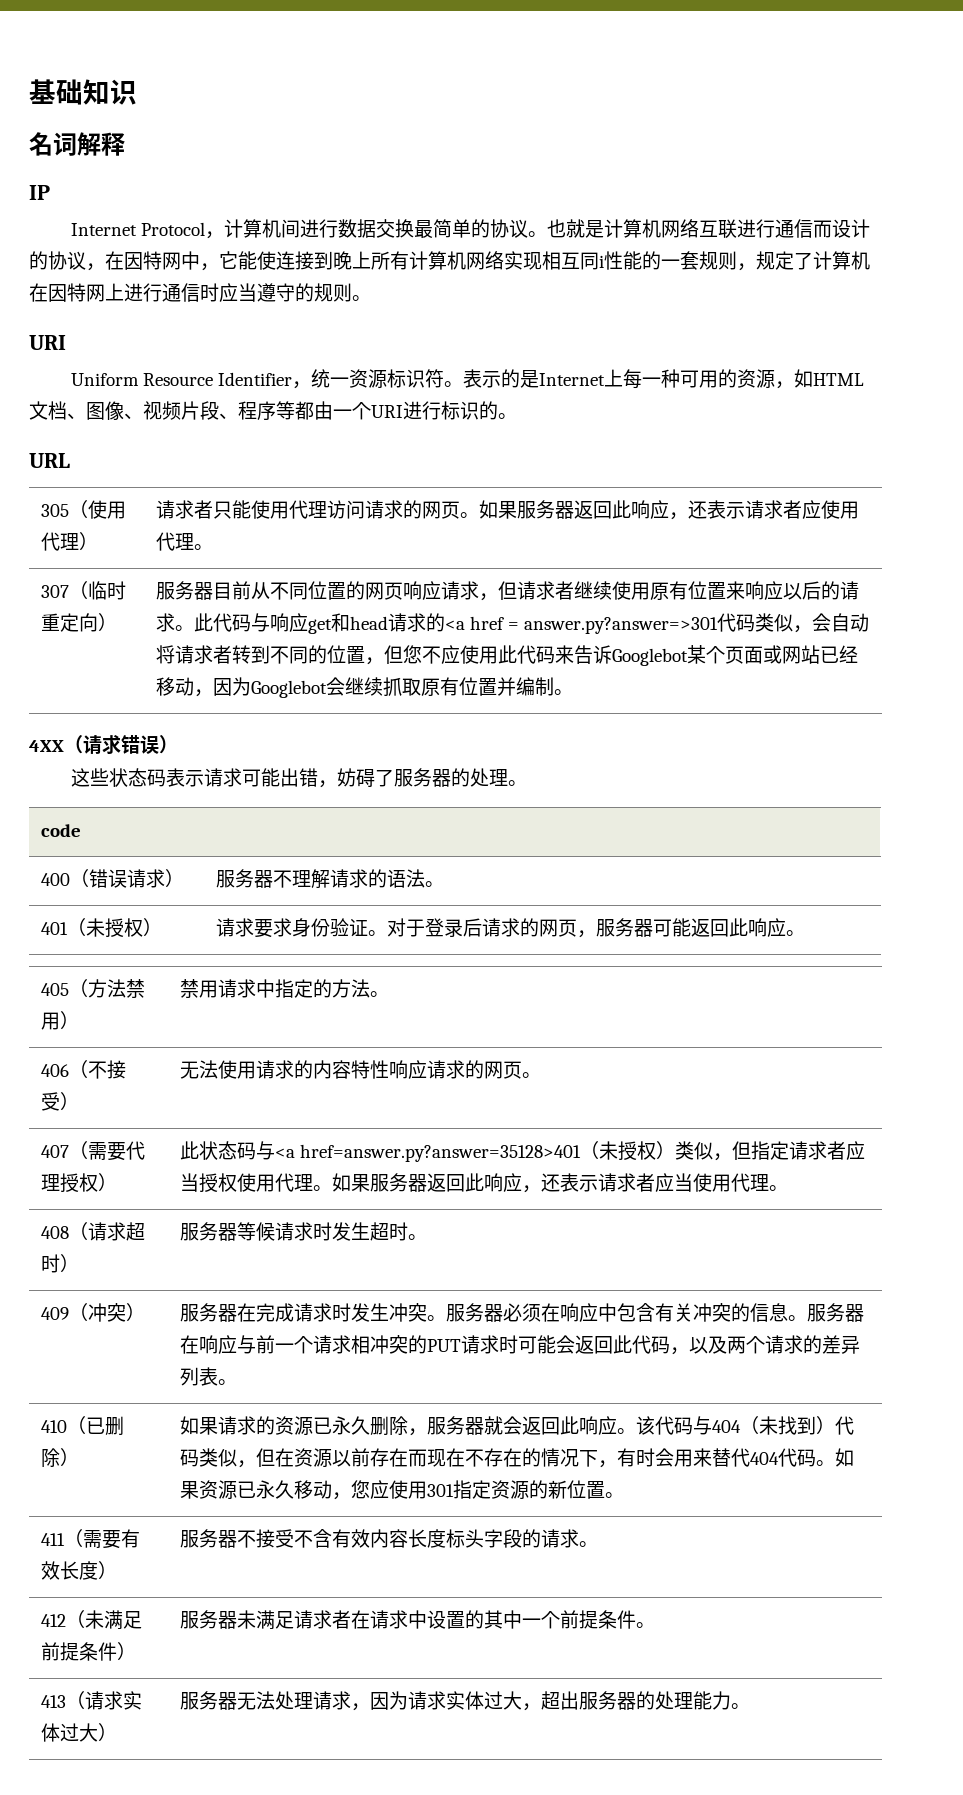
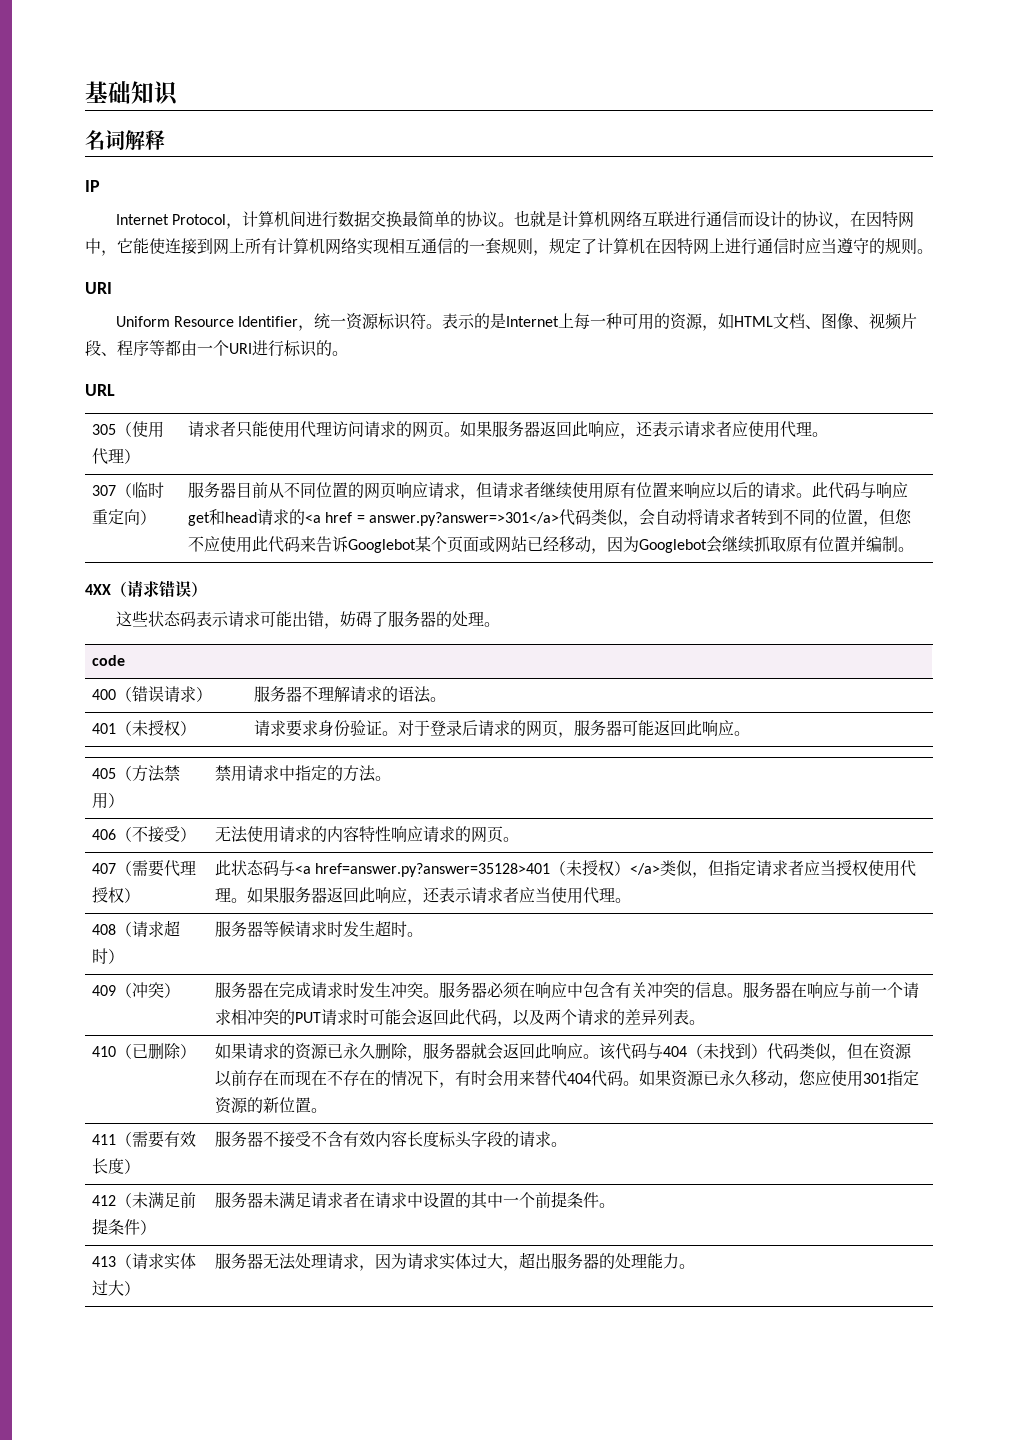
- 也就是计算机网络互联进行通信而设计的协议，在因特网中，它能使连接到晚上所有计算机网络实现相互同i性能的一套规则，规定了计算机在因特网上进行通信时应当遵守的规则。
+ 也就是计算机网络互联进行通信而设计的协议，在因特网中，它能使连接到网上所有计算机网络实现相互通信的一套规则，规定了计算机在因特网上进行通信时应当遵守的规则。
- 此代码与响应get和head请求的<a href = answer.py?answer=>301代码类似，会自动将请求者转到不同的位置，但您不应使用此代码来告诉Googlebot某个页面或网站已经移动，因为Googlebot会继续抓取原有位置并编制。
+ 此代码与响应get和head请求的<a href = answer.py?answer=>301</a>代码类似，会自动将请求者转到不同的位置，但您不应使用此代码来告诉Googlebot某个页面或网站已经移动，因为Googlebot会继续抓取原有位置并编制。
- 407（需要代理授权） | 此状态码与<a href=answer.py?answer=35128>401（未授权）类似，但指定请求者应当授权使用代理。如果服务器返回此响应，还表示请求者应当使用代理。
+ 407（需要代理授权） | 此状态码与<a href=answer.py?answer=35128>401（未授权）</a>类似，但指定请求者应当授权使用代理。如果服务器返回此响应，还表示请求者应当使用代理。

